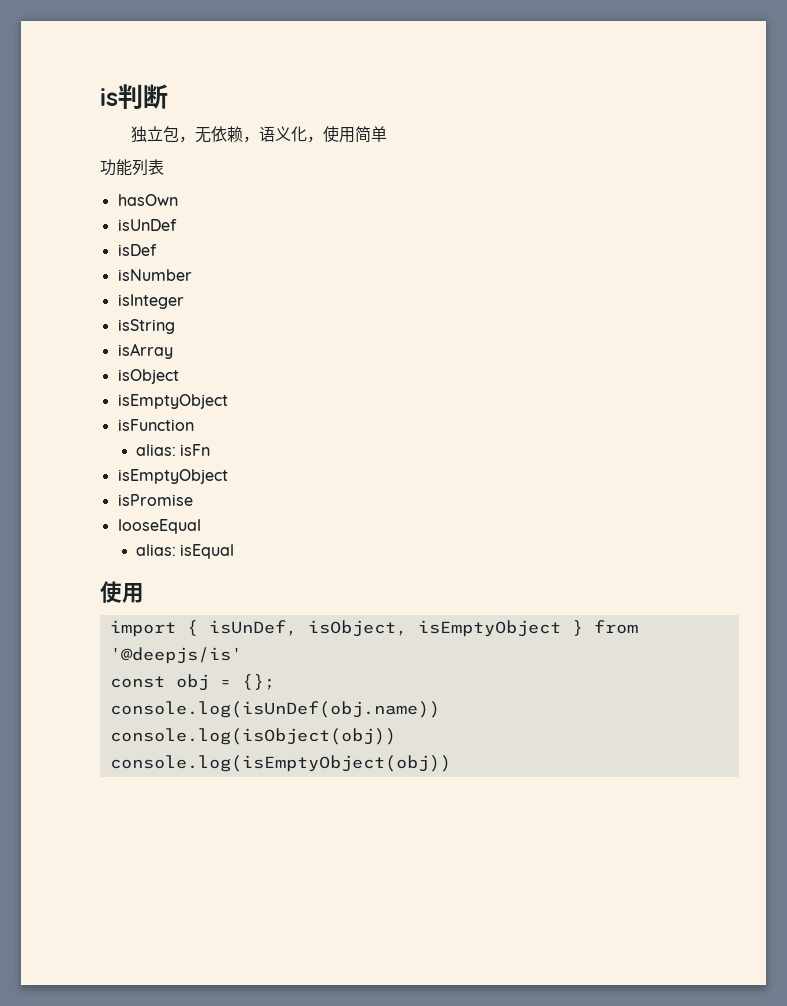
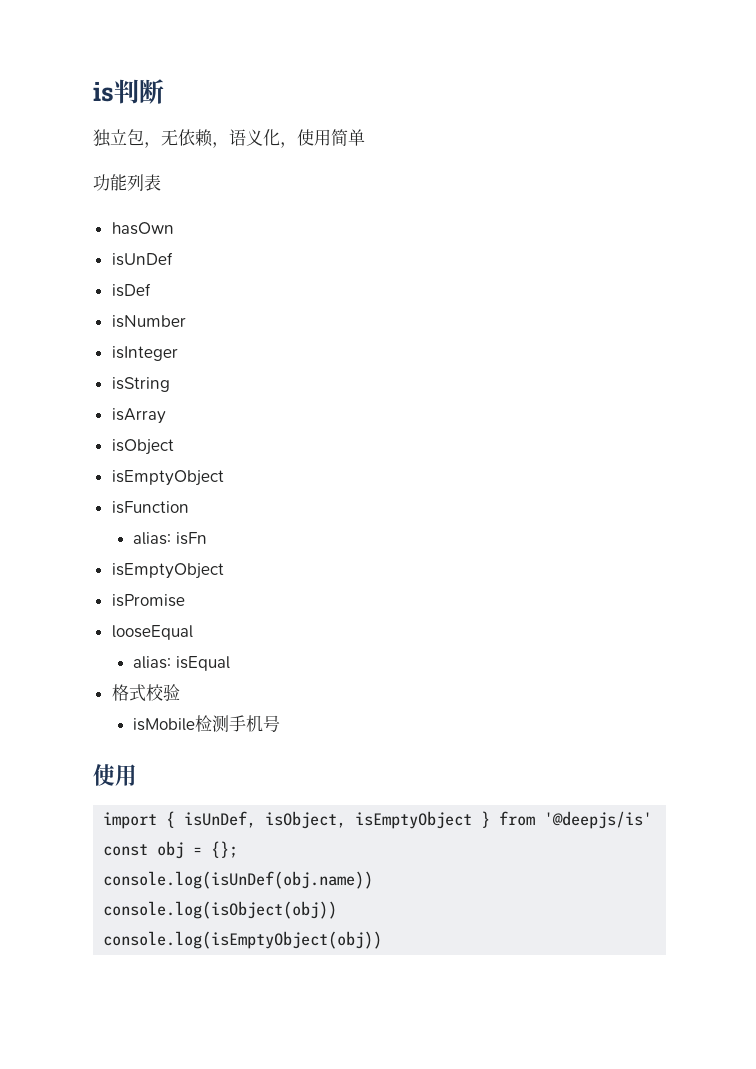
+ 格式校验
+ isMobile检测手机号

